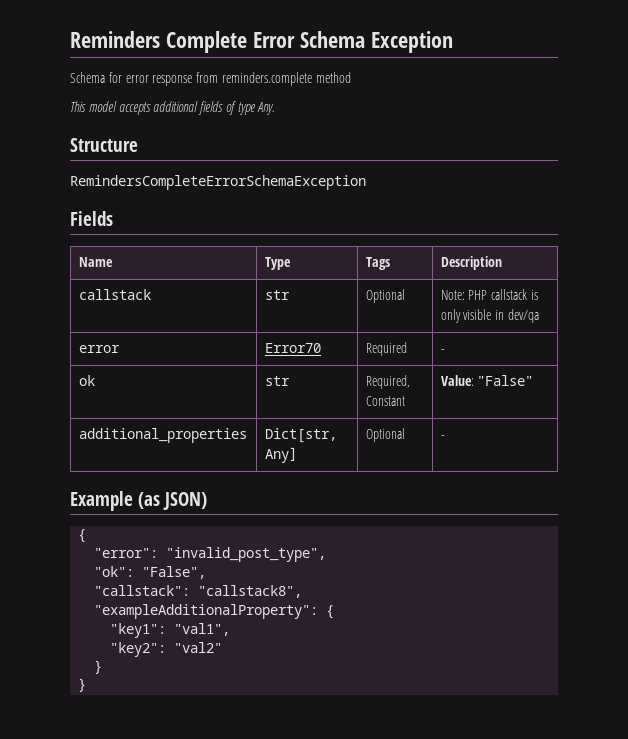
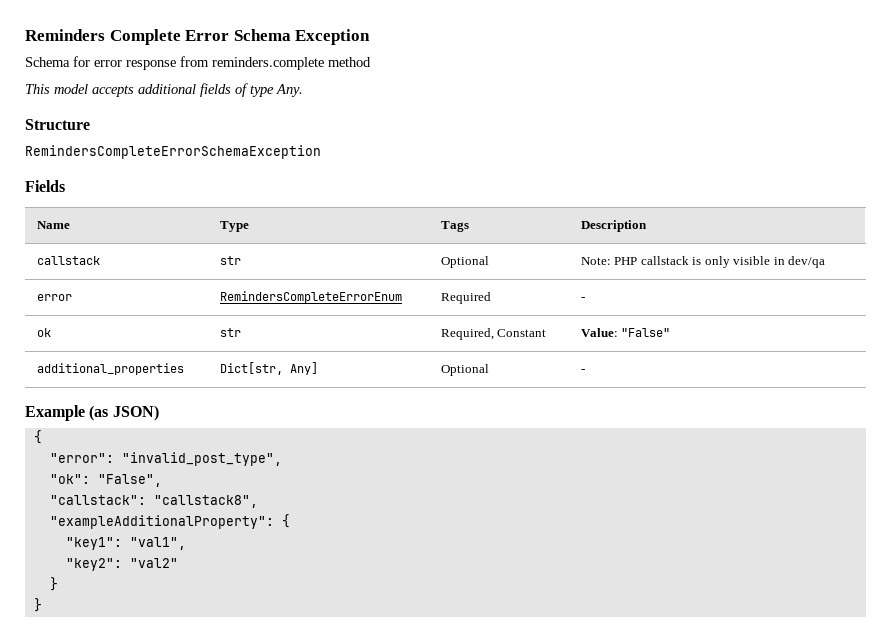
- error | Error70 | Required | -
+ error | RemindersCompleteErrorEnum | Required | -

